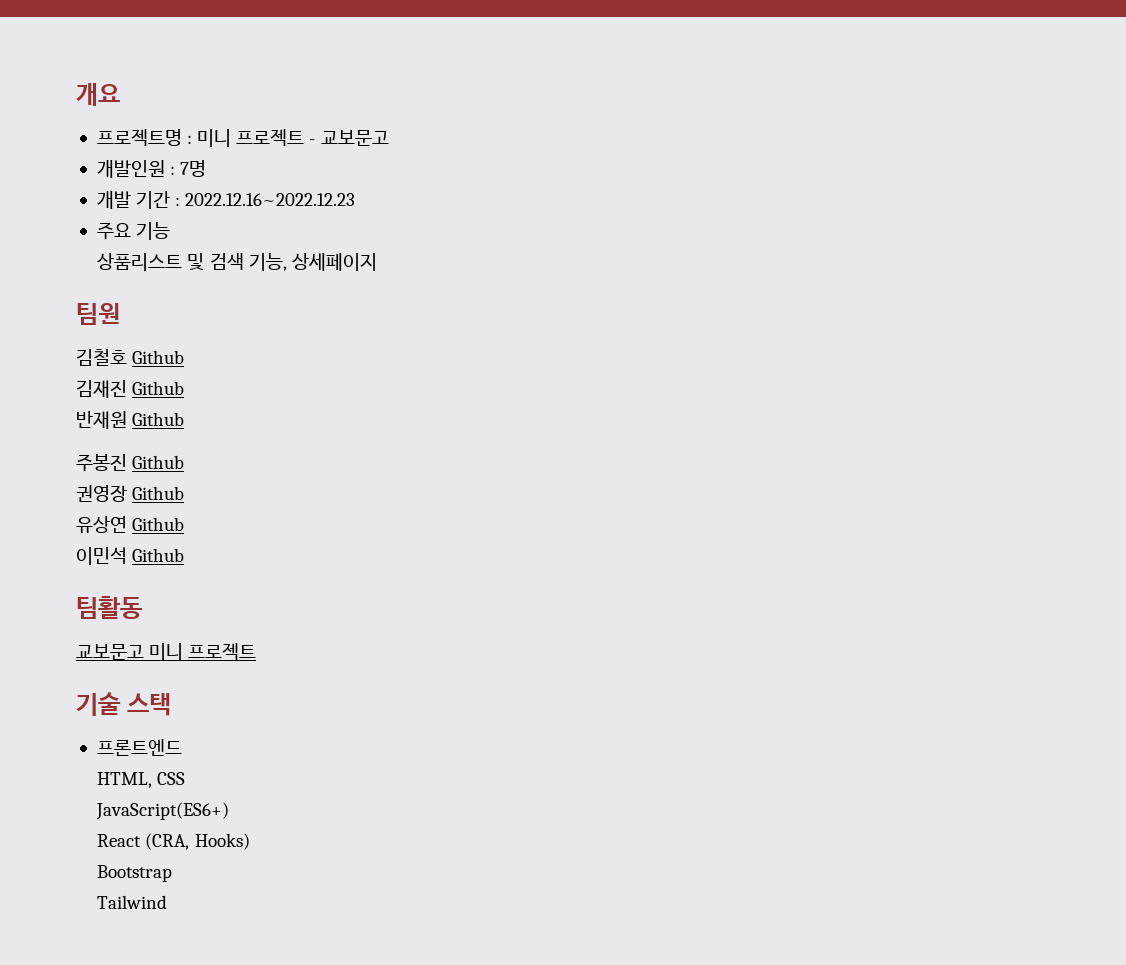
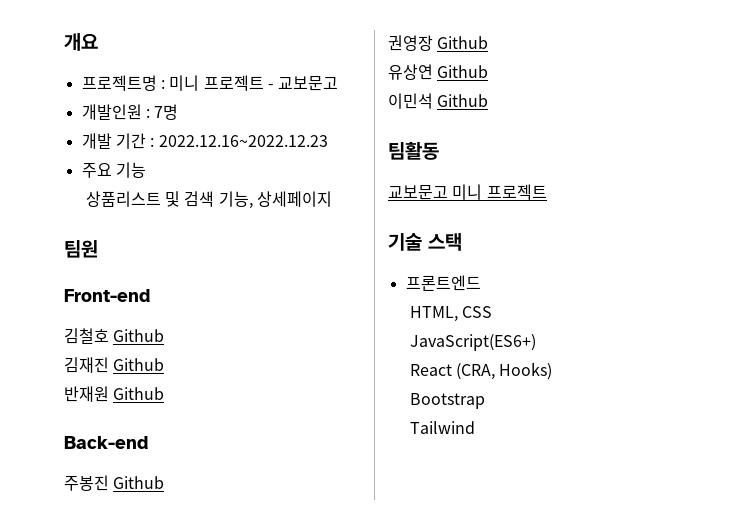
+ Front-end
+ Back-end

